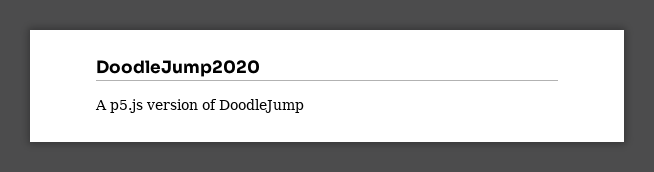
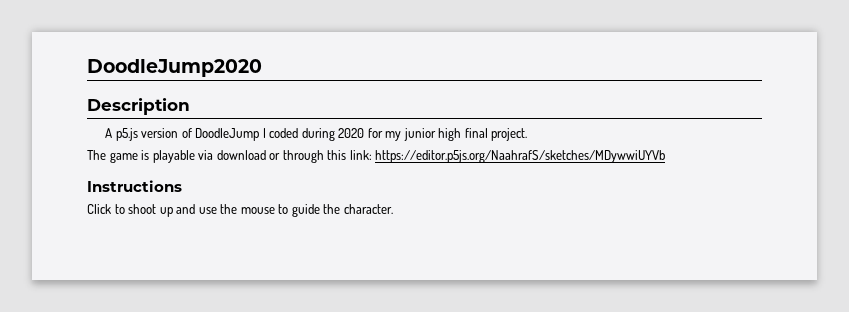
+ Description
- A p5.js version of DoodleJump
+ A p5.js version of DoodleJump I coded during 2020 for my junior high final project.
+ The game is playable via download or through this link: https://editor.p5js.org/NaahrafS/sketches/MDywwiUYVb
+ Instructions
+ Click to shoot up and use the mouse to guide the character.

